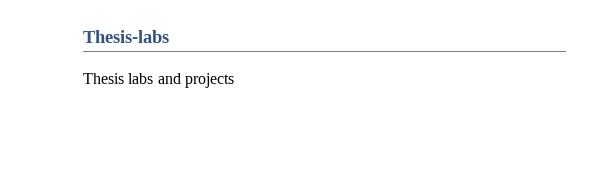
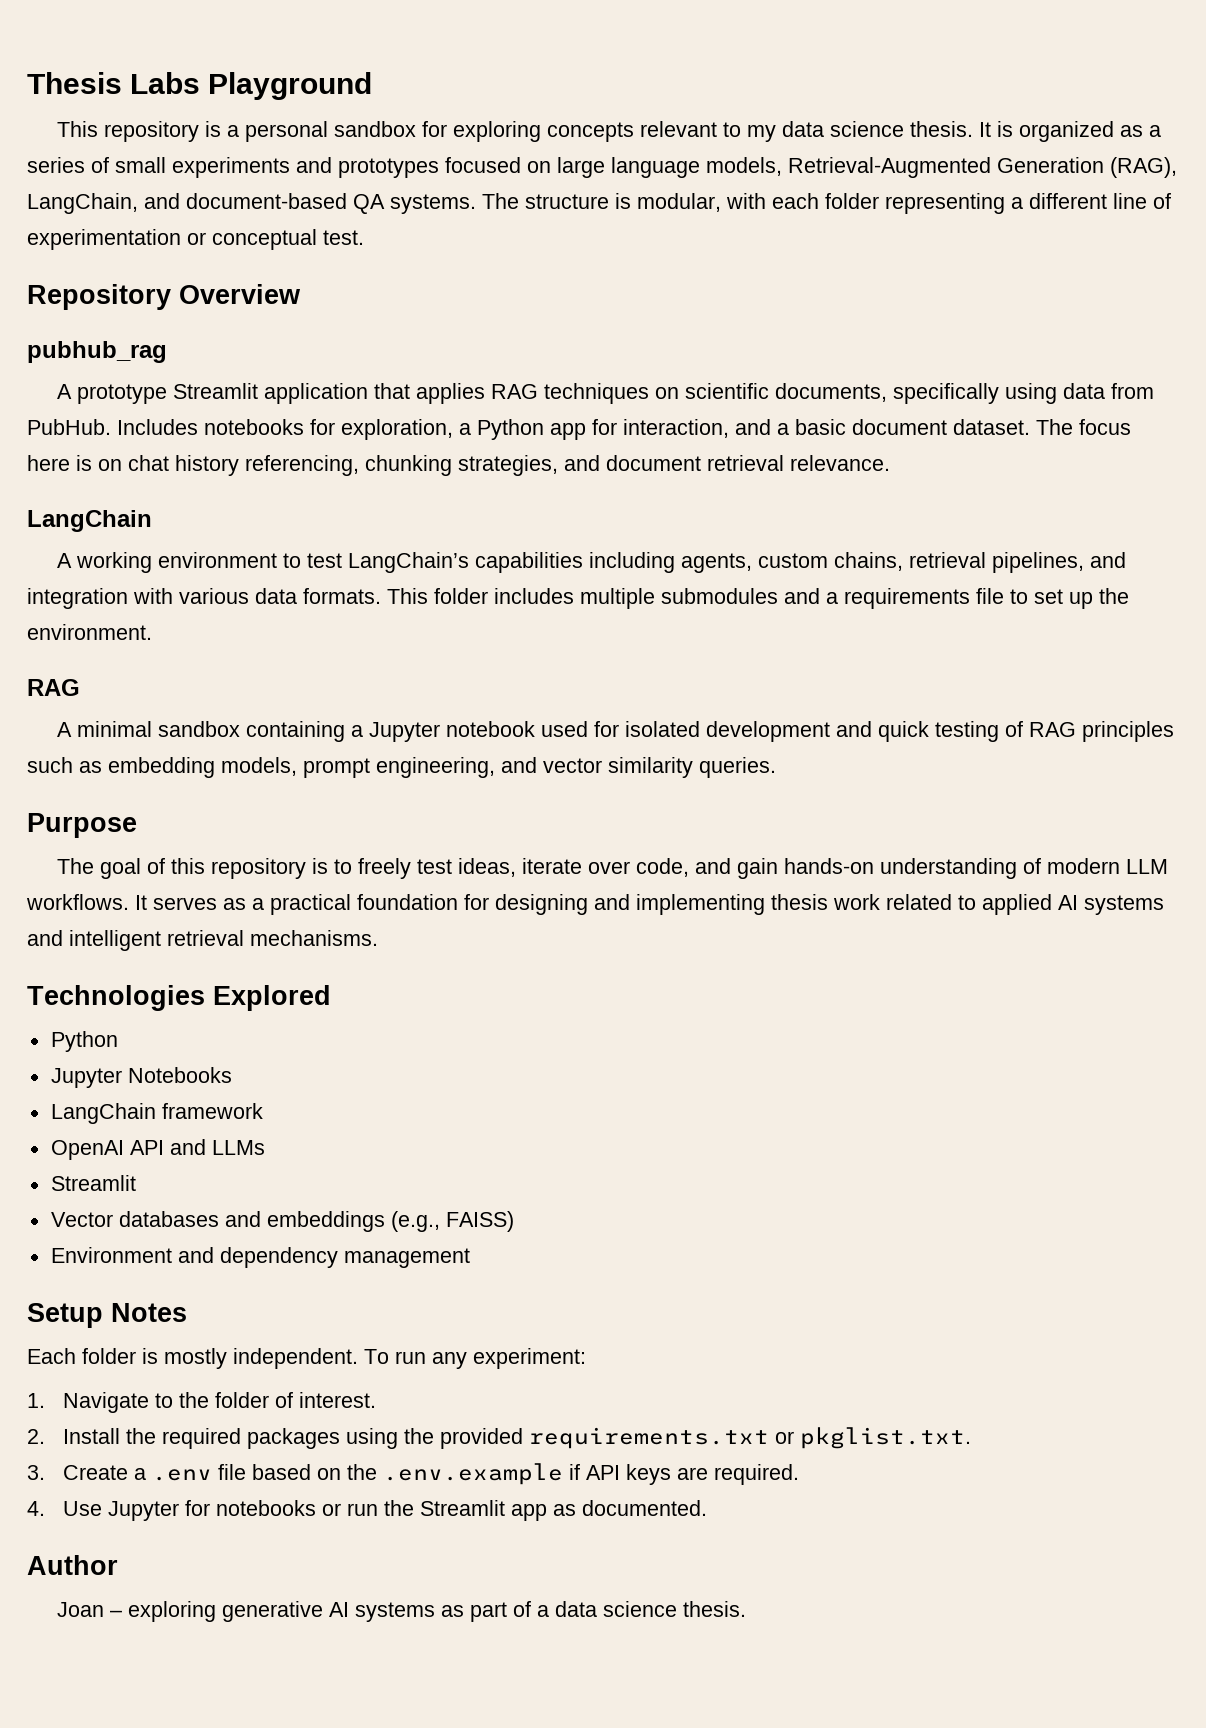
- Thesis-labs
- Thesis labs and projects
+ Thesis Labs Playground
+ This repository is a personal sandbox for exploring concepts relevant to my data science thesis. It is organized as a series of small experiments and prototypes focused on large language models, Retrieval-Augmented Generation (RAG), LangChain, and document-based QA systems. The structure is modular, with each folder representing a different line of experimentation or conceptual test.
+ Repository Overview
+ pubhub_rag
+ A prototype Streamlit application that applies RAG techniques on scientific documents, specifically using data from PubHub. Includes notebooks for exploration, a Python app for interaction, and a basic document dataset. The focus here is on chat history referencing, chunking strategies, and document retrieval relevance.
+ LangChain
+ A working environment to test LangChain’s capabilities including agents, custom chains, retrieval pipelines, and integration with various data formats. This folder includes multiple submodules and a requirements file to set up the environment.
+ RAG
+ A minimal sandbox containing a Jupyter notebook used for isolated development and quick testing of RAG principles such as embedding models, prompt engineering, and vector similarity queries.
+ Purpose
+ The goal of this repository is to freely test ideas, iterate over code, and gain hands-on understanding of modern LLM workflows. It serves as a practical foundation for designing and implementing thesis work related to applied AI systems and intelligent retrieval mechanisms.
+ Technologies Explored
+ Python
+ Jupyter Notebooks
+ LangChain framework
+ OpenAI API and LLMs
+ Streamlit
+ Vector databases and embeddings (e.g., FAISS)
+ Environment and dependency management
+ Setup Notes
+ Each folder is mostly independent. To run any experiment:
+ 1. Navigate to the folder of interest.
+ 2. Install the required packages using the provided requirements.txt or pkglist.txt.
+ 3. Create a .env file based on the .env.example if API keys are required.
+ 4. Use Jupyter for notebooks or run the Streamlit app as documented.
+ Author
+ Joan – exploring generative AI systems as part of a data science thesis.

